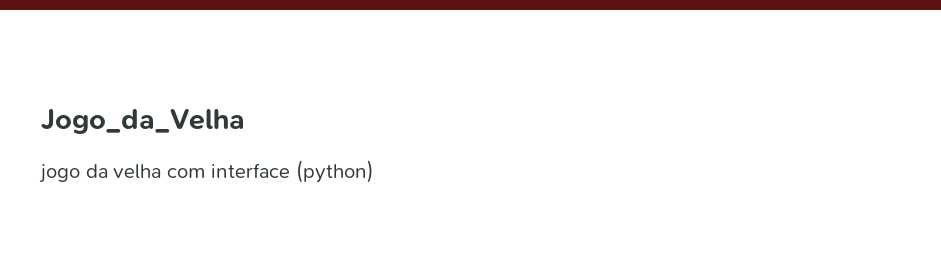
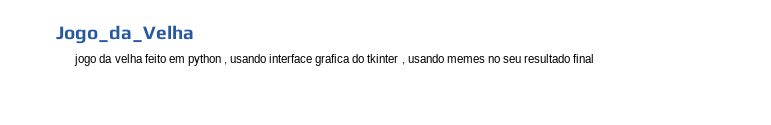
- jogo da velha com interface (python)
+ jogo da velha feito em python , usando interface grafica do tkinter , usando memes no seu resultado final

